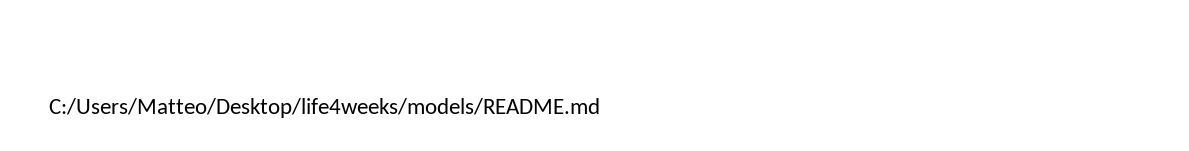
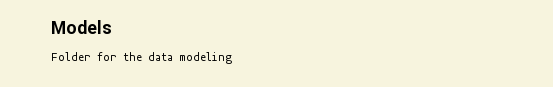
- C:/Users/Matteo/Desktop/life4weeks/models/README.md
+ Models
+ Folder for the data modeling

